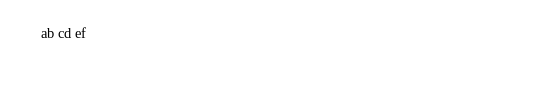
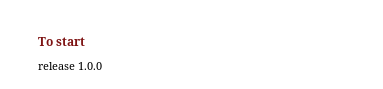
- ab cd ef
+ To start
+ release 1.0.0

